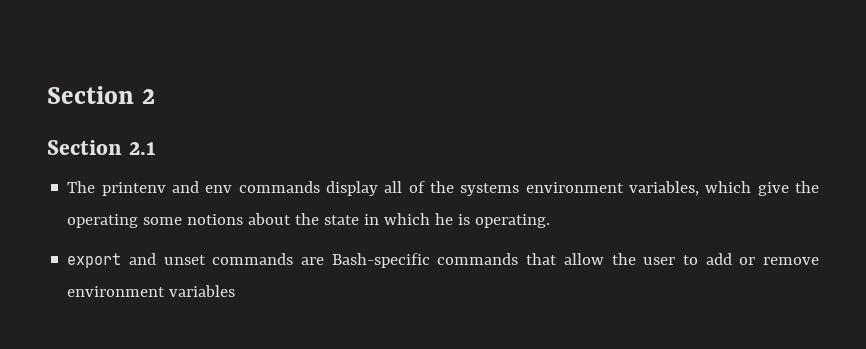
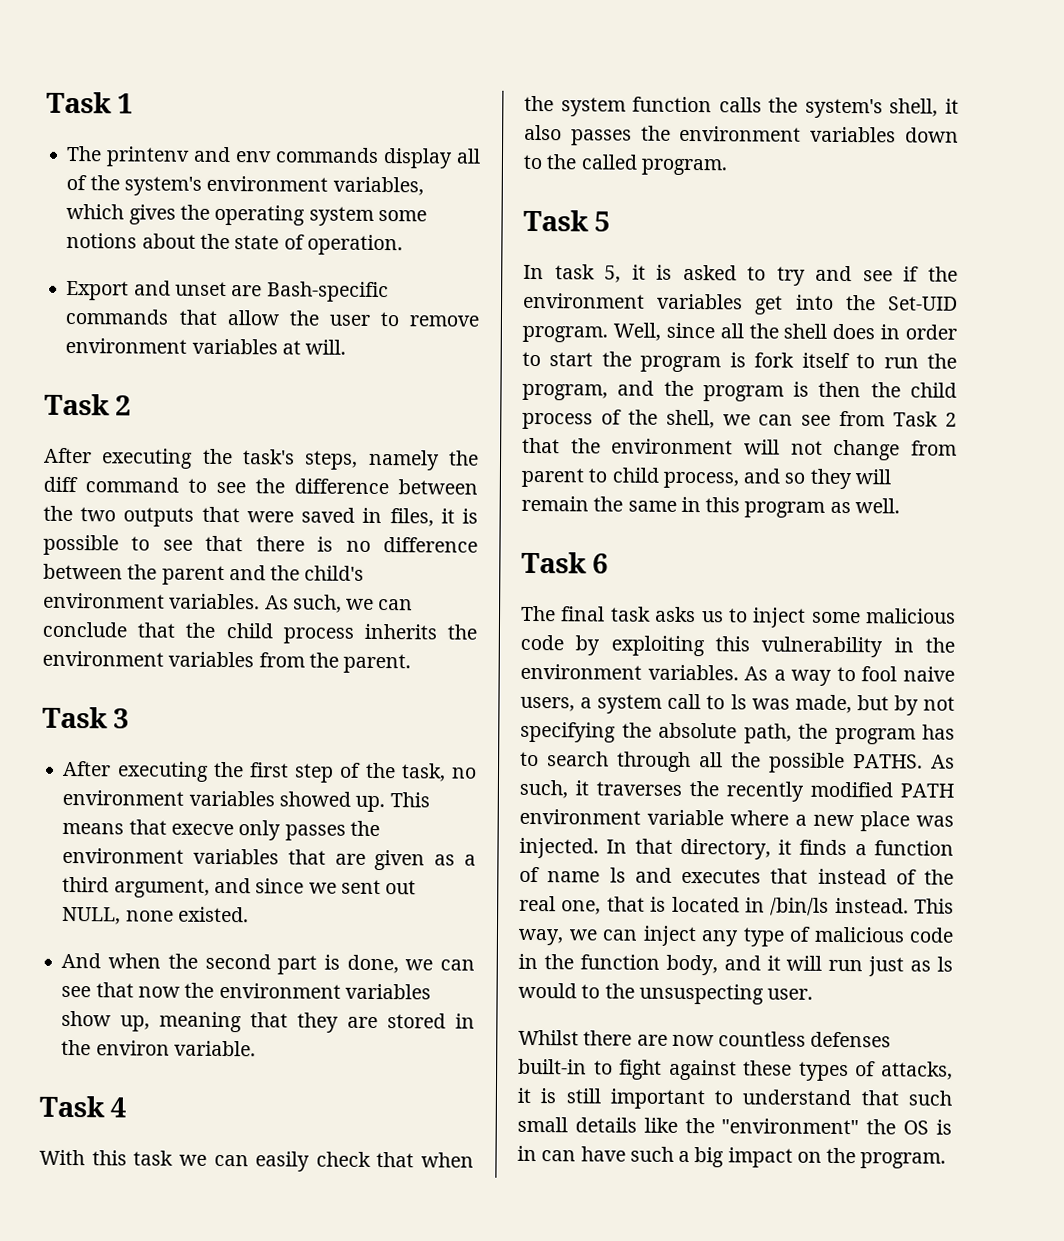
- Section 2
- Section 2.1
+ Task 1
- The printenv and env commands display all of the systems environment variables, which give the operating some notions about the state in which he is operating.
- export and unset commands are Bash-specific commands that allow the user to add or remove environment variables
+ The printenv and env commands display all of the system's environment variables, which gives the operating system some notions about the state of operation.
+ Export and unset are Bash-specific commands that allow the user to remove environment variables at will.
+ Task 2
+ After executing the task's steps, namely the diff command to see the difference between the two outputs that were saved in files, it is possible to see that there is no difference between the parent and the child's environment variables. As such, we can conclude that the child process inherits the environment variables from the parent.
+ Task 3
+ After executing the first step of the task, no environment variables showed up. This means that execve only passes the environment variables that are given as a third argument, and since we sent out NULL, none existed.
+ And when the second part is done, we can see that now the environment variables show up, meaning that they are stored in the environ variable.
+ Task 4
+ With this task we can easily check that when the system function calls the system's shell, it also passes the environment variables down to the called program.
+ Task 5
+ In task 5, it is asked to try and see if the environment variables get into the Set-UID program. Well, since all the shell does in order to start the program is fork itself to run the program, and the program is then the child process of the shell, we can see from Task 2 that the environment will not change from parent to child process, and so they will remain the same in this program as well.
+ Task 6
+ The final task asks us to inject some malicious code by exploiting this vulnerability in the environment variables. As a way to fool naive users, a system call to ls was made, but by not specifying the absolute path, the program has to search through all the possible PATHS. As such, it traverses the recently modified PATH environment variable where a new place was injected. In that directory, it finds a function of name ls and executes that instead of the real one, that is located in /bin/ls instead. This way, we can inject any type of malicious code in the function body, and it will run just as ls would to the unsuspecting user.
+ Whilst there are now countless defenses built-in to fight against these types of attacks, it is still important to understand that such small details like the "environment" the OS is in can have such a big impact on the program.

